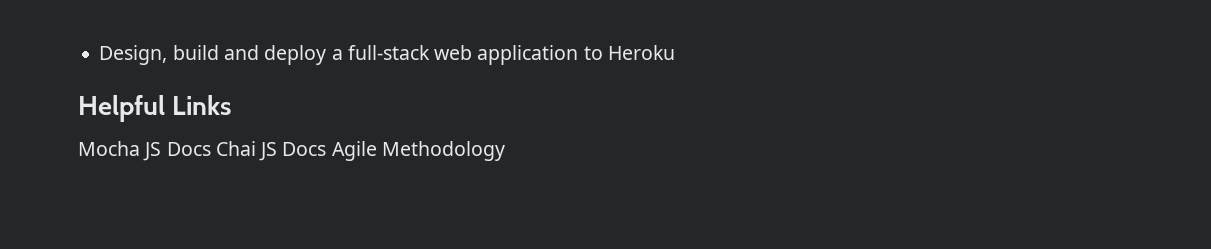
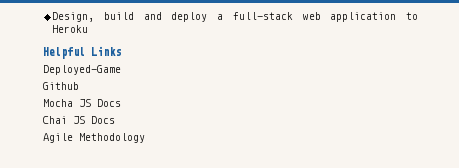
+ Deployed-Game
+ Github
- Mocha JS Docs Chai JS Docs Agile Methodology
+ Mocha JS Docs
+ Chai JS Docs
+ Agile Methodology

